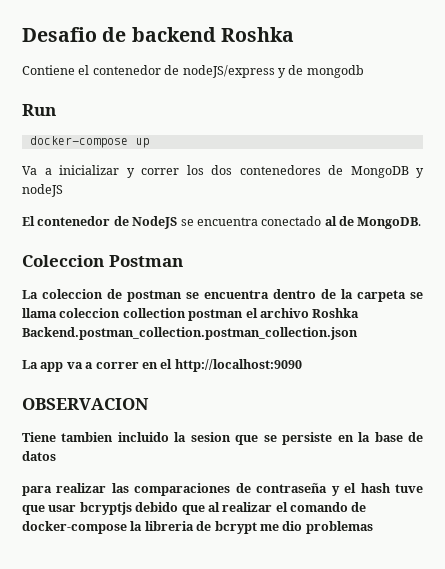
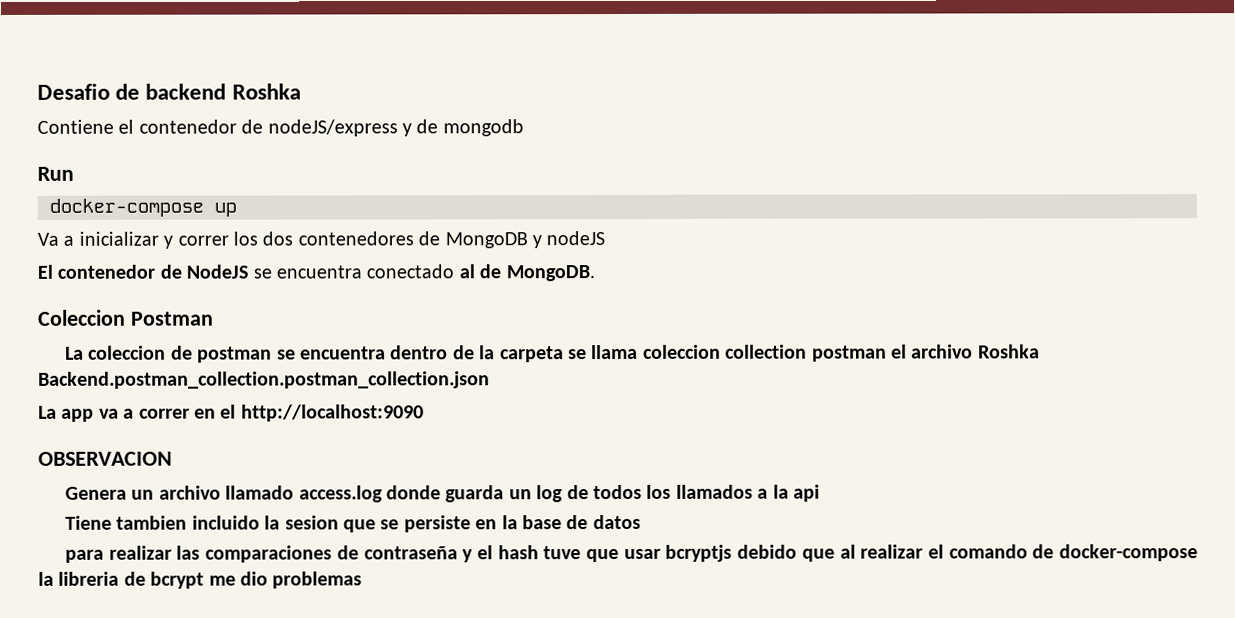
+ Genera un archivo llamado access.log donde guarda un log de todos los llamados a la api

